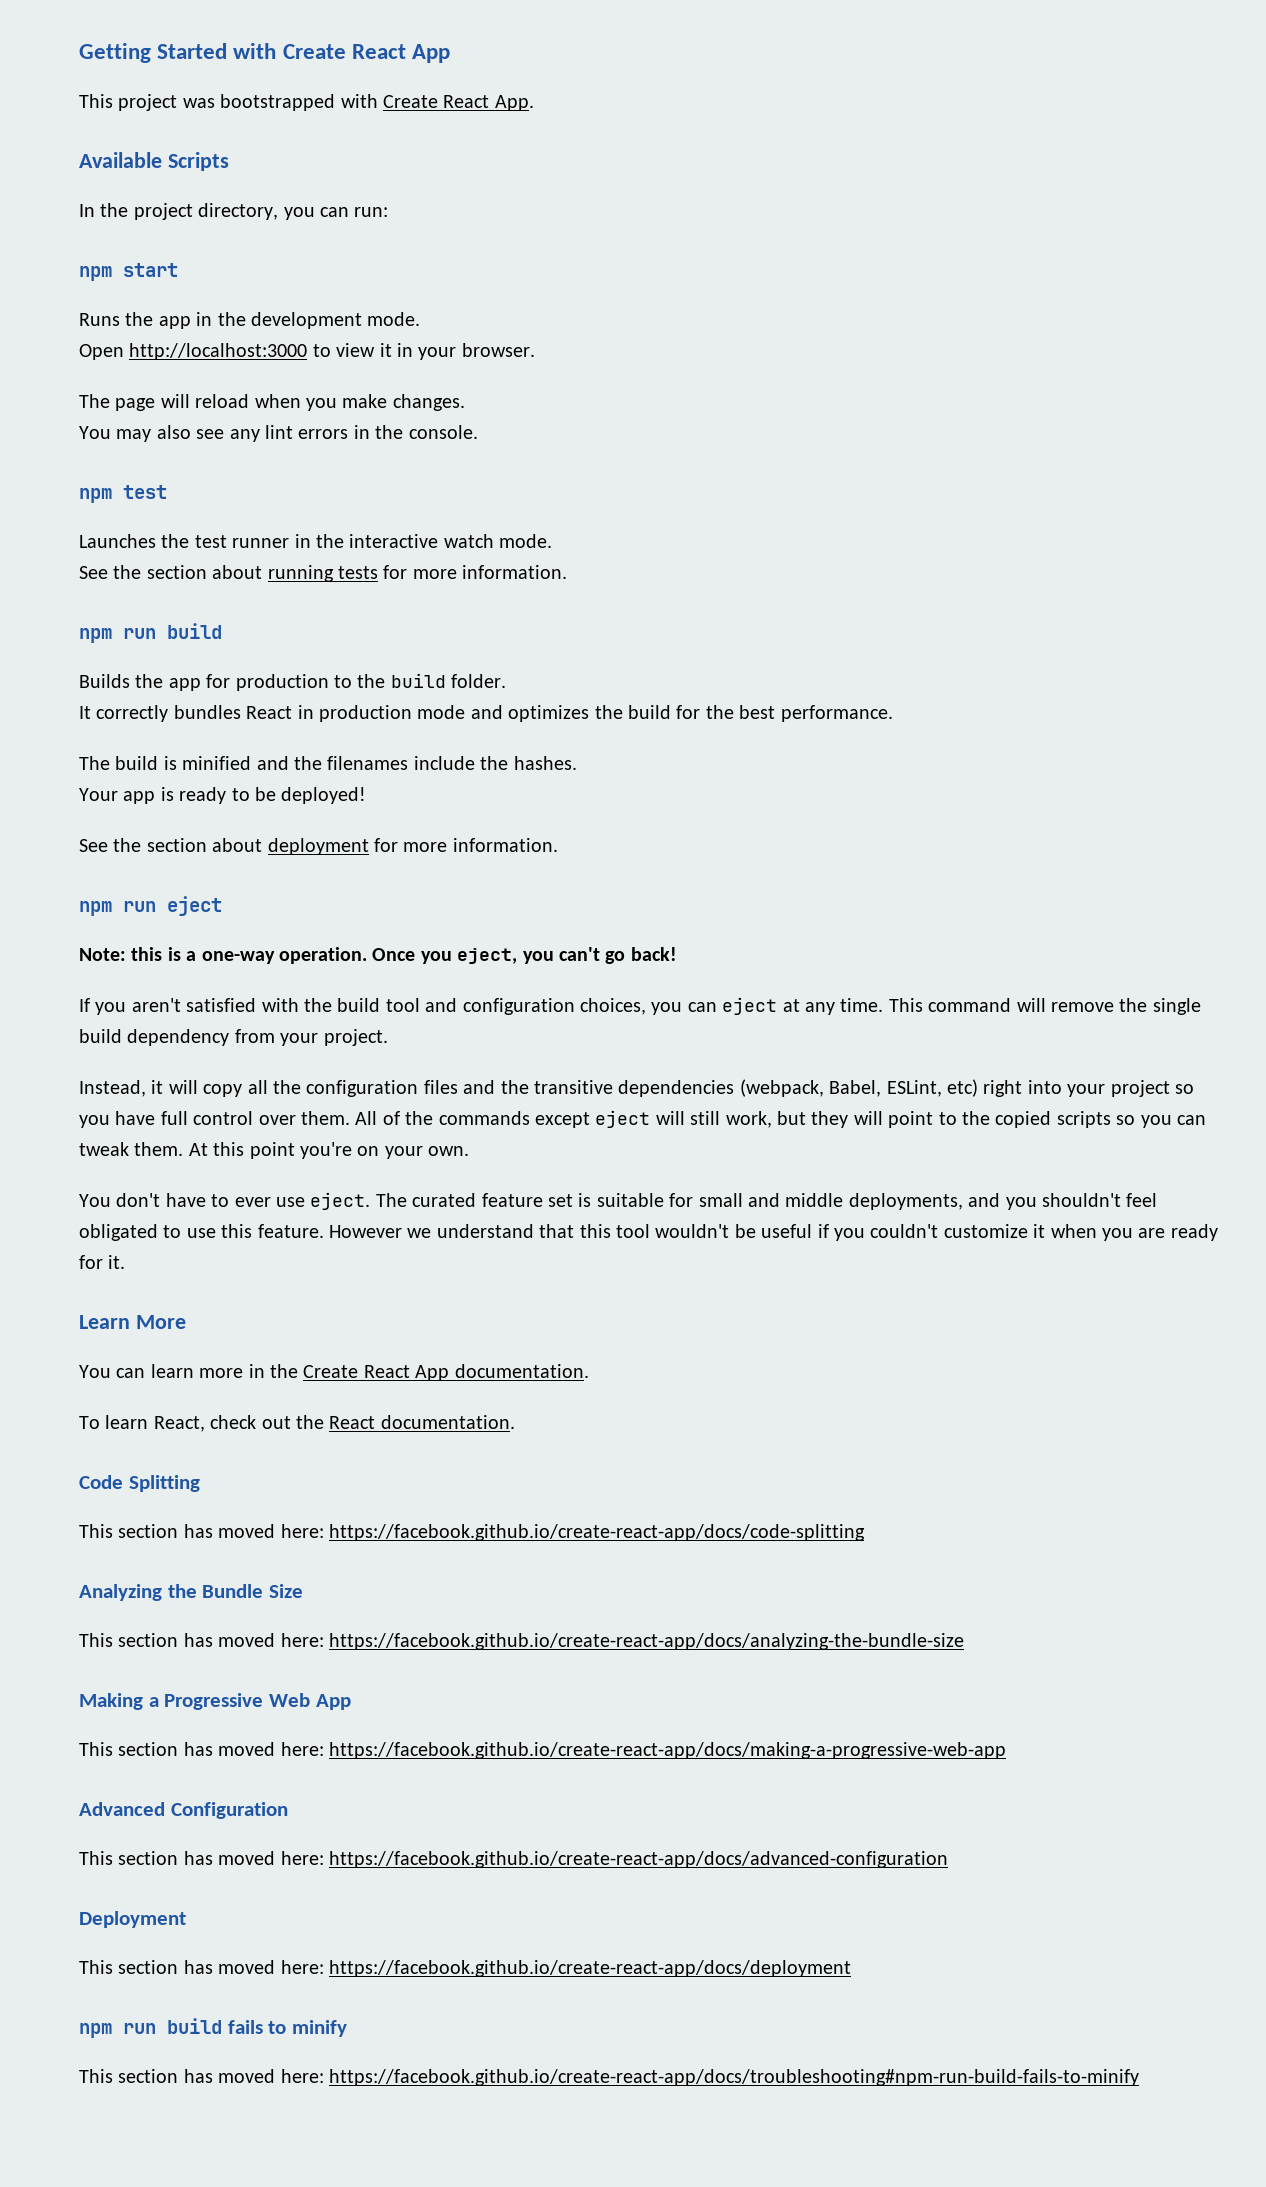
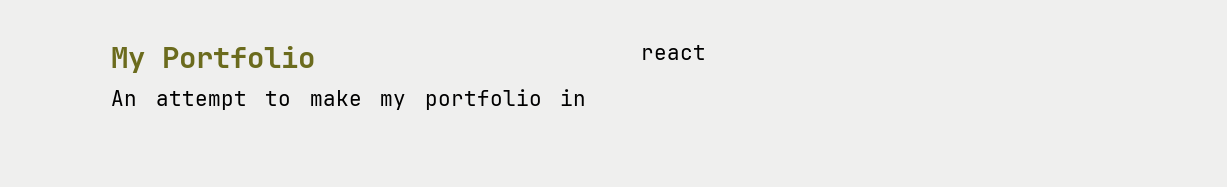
- Getting Started with Create React App
- This project was bootstrapped with Create React App.
- Available Scripts
- In the project directory, you can run:
- npm start
- Runs the app in the development mode.
- Open http://localhost:3000 to view it in your browser.
- The page will reload when you make changes.
- You may also see any lint errors in the console.
- npm test
- Launches the test runner in the interactive watch mode.
- See the section about running tests for more information.
- npm run build
- Builds the app for production to the build folder.
- It correctly bundles React in production mode and optimizes the build for the best performance.
- The build is minified and the filenames include the hashes.
- Your app is ready to be deployed!
- See the section about deployment for more information.
- npm run eject
- Note: this is a one-way operation. Once you eject, you can't go back!
- If you aren't satisfied with the build tool and configuration choices, you can eject at any time. This command will remove the single build dependency from your project.
- Instead, it will copy all the configuration files and the transitive dependencies (webpack, Babel, ESLint, etc) right into your project so you have full control over them. All of the commands except eject will still work, but they will point to the copied scripts so you can tweak them. At this point you're on your own.
- You don't have to ever use eject. The curated feature set is suitable for small and middle deployments, and you shouldn't feel obligated to use this feature. However we understand that this tool wouldn't be useful if you couldn't customize it when you are ready for it.
- Learn More
- You can learn more in the Create React App documentation.
- To learn React, check out the React documentation.
- Code Splitting
- This section has moved here: https://facebook.github.io/create-react-app/docs/code-splitting
- Analyzing the Bundle Size
- This section has moved here: https://facebook.github.io/create-react-app/docs/analyzing-the-bundle-size
- Making a Progressive Web App
- This section has moved here: https://facebook.github.io/create-react-app/docs/making-a-progressive-web-app
- Advanced Configuration
- This section has moved here: https://facebook.github.io/create-react-app/docs/advanced-configuration
- Deployment
- This section has moved here: https://facebook.github.io/create-react-app/docs/deployment
- npm run build fails to minify
- This section has moved here: https://facebook.github.io/create-react-app/docs/troubleshooting#npm-run-build-fails-to-minify
+ My Portfolio
+ An attempt to make my portfolio in react

